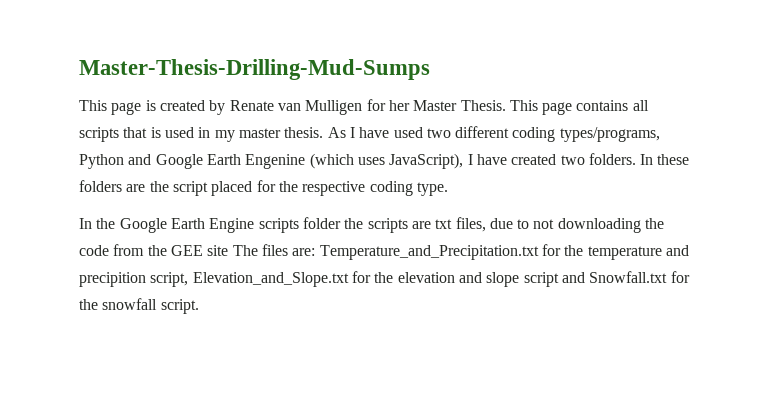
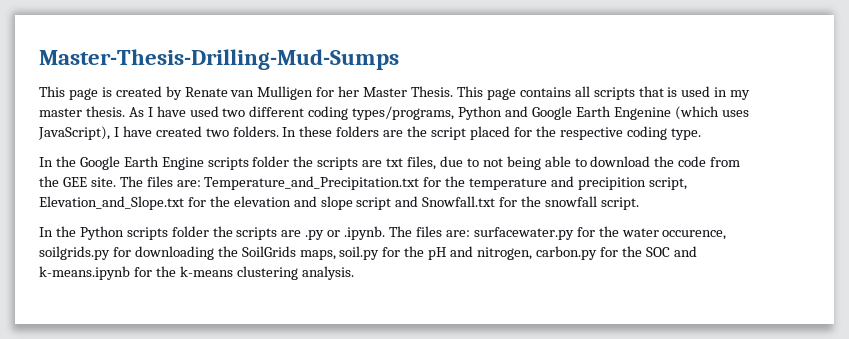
- In the Google Earth Engine scripts folder the scripts are txt files, due to not downloading the code from the GEE site The files are: Temperature_and_Precipitation.txt for the temperature and precipition script, Elevation_and_Slope.txt for the elevation and slope script and Snowfall.txt for the snowfall script.
+ In the Google Earth Engine scripts folder the scripts are txt files, due to not being able to download the code from the GEE site. The files are: Temperature_and_Precipitation.txt for the temperature and precipition script, Elevation_and_Slope.txt for the elevation and slope script and Snowfall.txt for the snowfall script.
+ In the Python scripts folder the scripts are .py or .ipynb. The files are: surfacewater.py for the water occurence, soilgrids.py for downloading the SoilGrids maps, soil.py for the pH and nitrogen, carbon.py for the SOC and k-means.ipynb for the k-means clustering analysis.

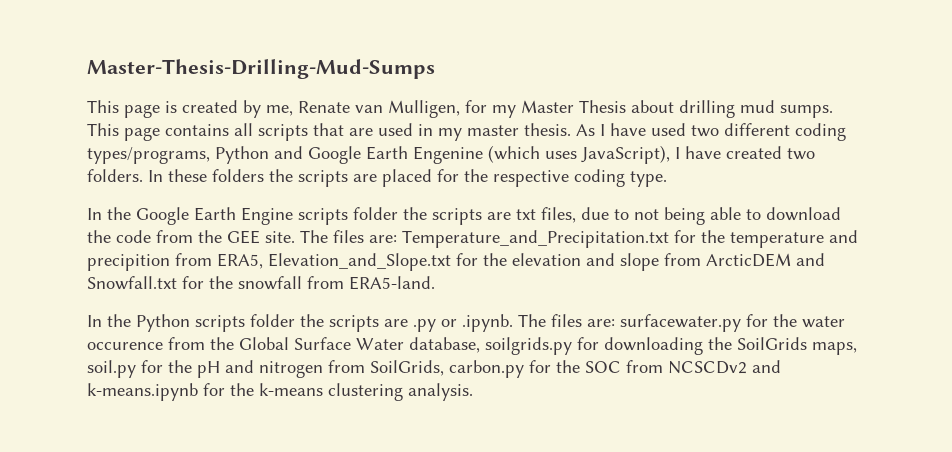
- This page is created by Renate van Mulligen for her Master Thesis.
+ This page is created by me, Renate van Mulligen, for my Master Thesis about drilling mud sumps.
- This page contains all scripts that is used in my master thesis.
+ This page contains all scripts that are used in my master thesis.
- In these folders are the script placed for the respective coding type.
+ In these folders the scripts are placed for the respective coding type.
- The files are: Temperature_and_Precipitation.txt for the temperature and precipition script, Elevation_and_Slope.txt for the elevation and slope script and Snowfall.txt for the snowfall script.
+ The files are: Temperature_and_Precipitation.txt for the temperature and precipition from ERA5, Elevation_and_Slope.txt for the elevation and slope from ArcticDEM and Snowfall.txt for the snowfall from ERA5-land.
- In the Python scripts folder the scripts are .py or .ipynb. The files are: surfacewater.py for the water occurence, soilgrids.py for downloading the SoilGrids maps, soil.py for the pH and nitrogen, carbon.py for the SOC and k-means.ipynb for the k-means clustering analysis.
+ In the Python scripts folder the scripts are .py or .ipynb. The files are: surfacewater.py for the water occurence from the Global Surface Water database, soilgrids.py for downloading the SoilGrids maps, soil.py for the pH and nitrogen from SoilGrids, carbon.py for the SOC from NCSCDv2 and k-means.ipynb for the k-means clustering analysis.

